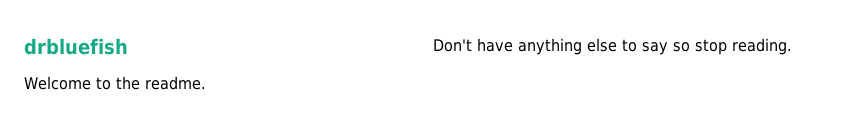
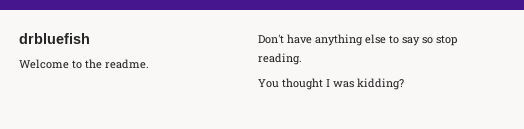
+ You thought I was kidding?

